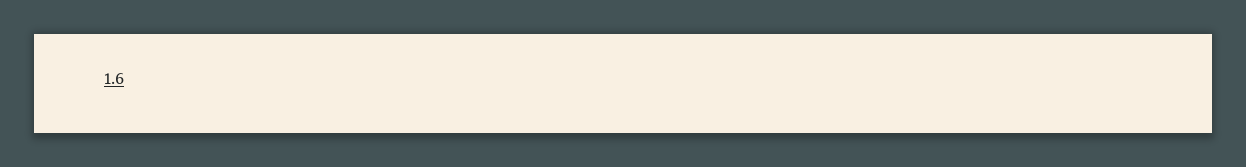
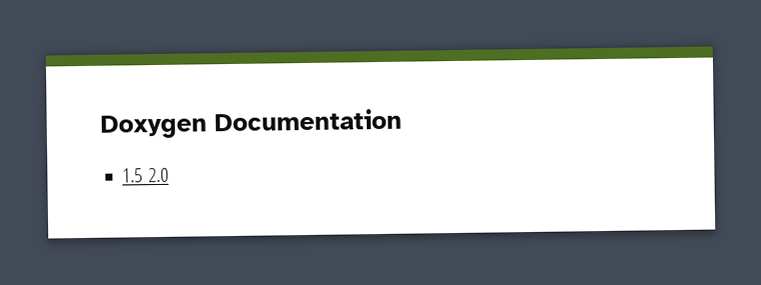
- 1.6
+ Doxygen Documentation
+ 1.5 2.0

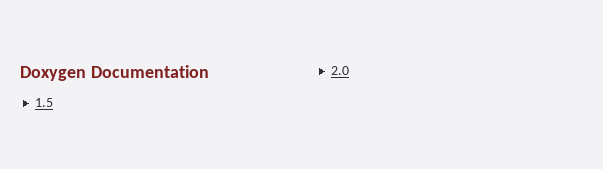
- 1.5 2.0
+ 1.5
+ 2.0

